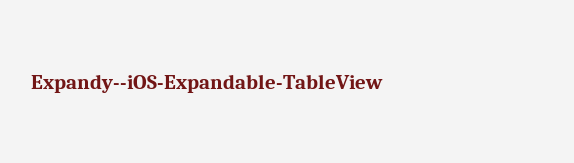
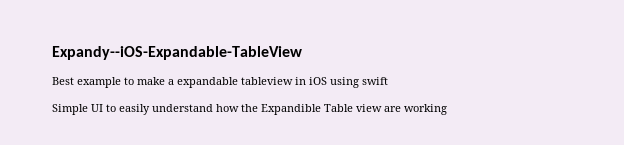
+ Best example to make a expandable tableview in iOS using swift
+ Simple UI to easily understand how the Expandible Table view are working

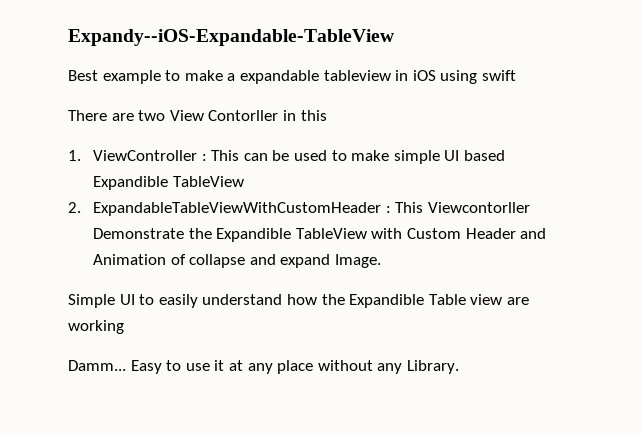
+ There are two View Contorller in this
+ 1. ViewController : This can be used to make simple UI based Expandible TableView
+ 2. ExpandableTableViewWithCustomHeader : This Viewcontorller Demonstrate the Expandible TableView with Custom Header and Animation of collapse and expand Image.
+ Damm... Easy to use it at any place without any Library.

